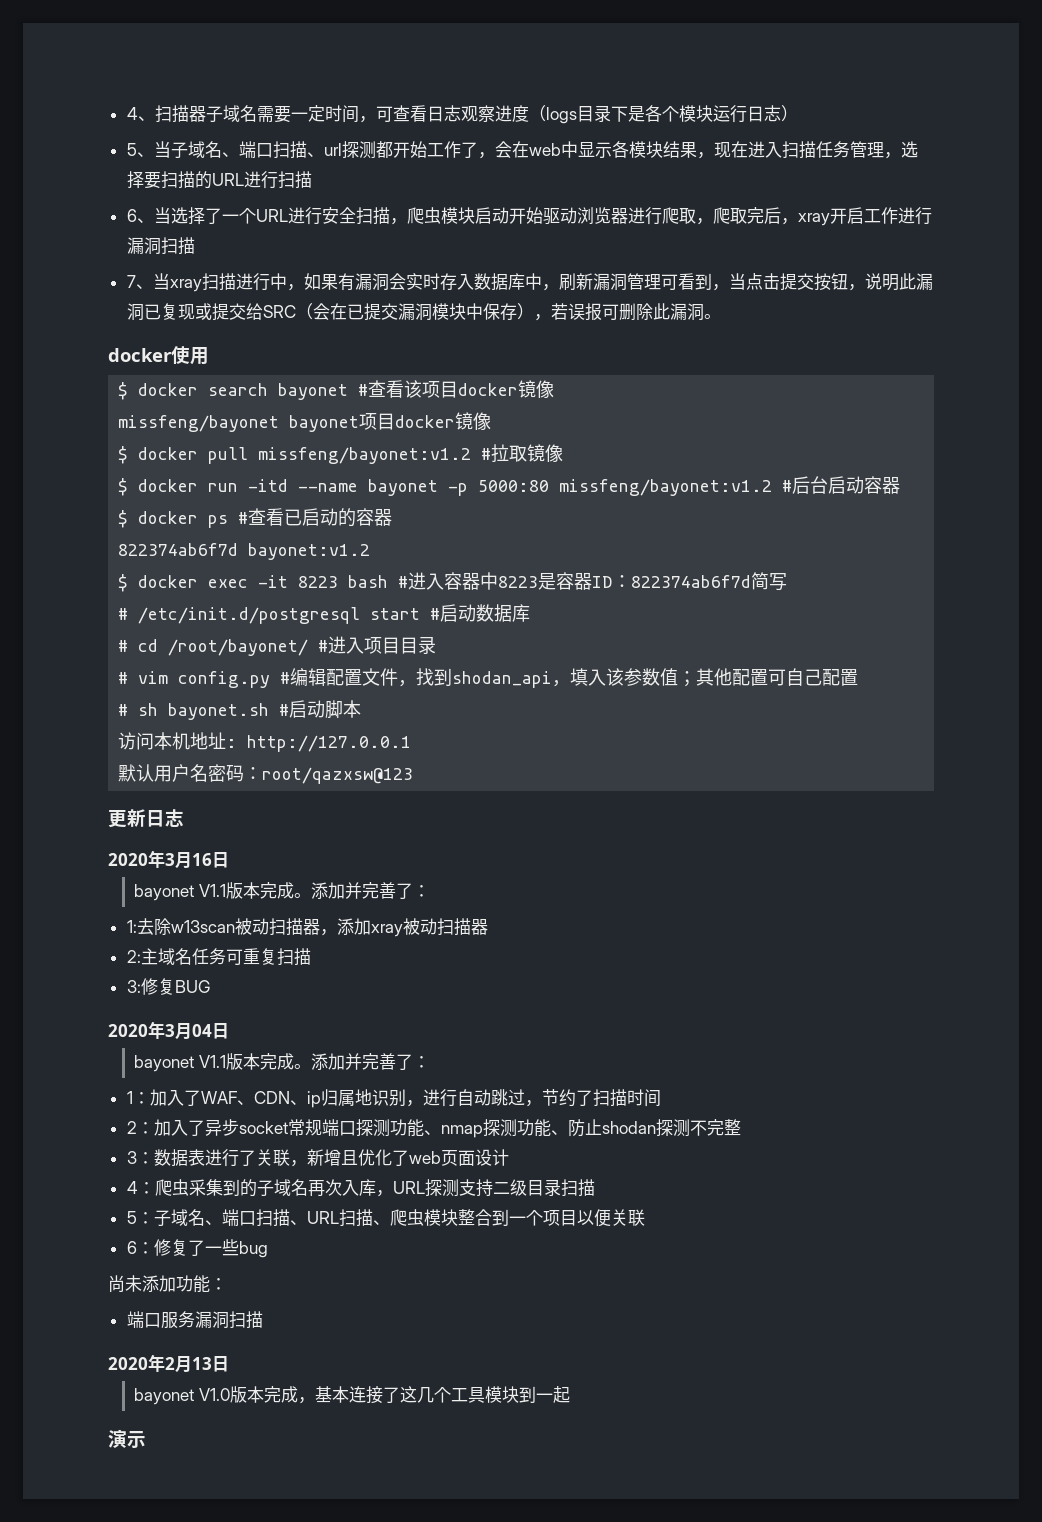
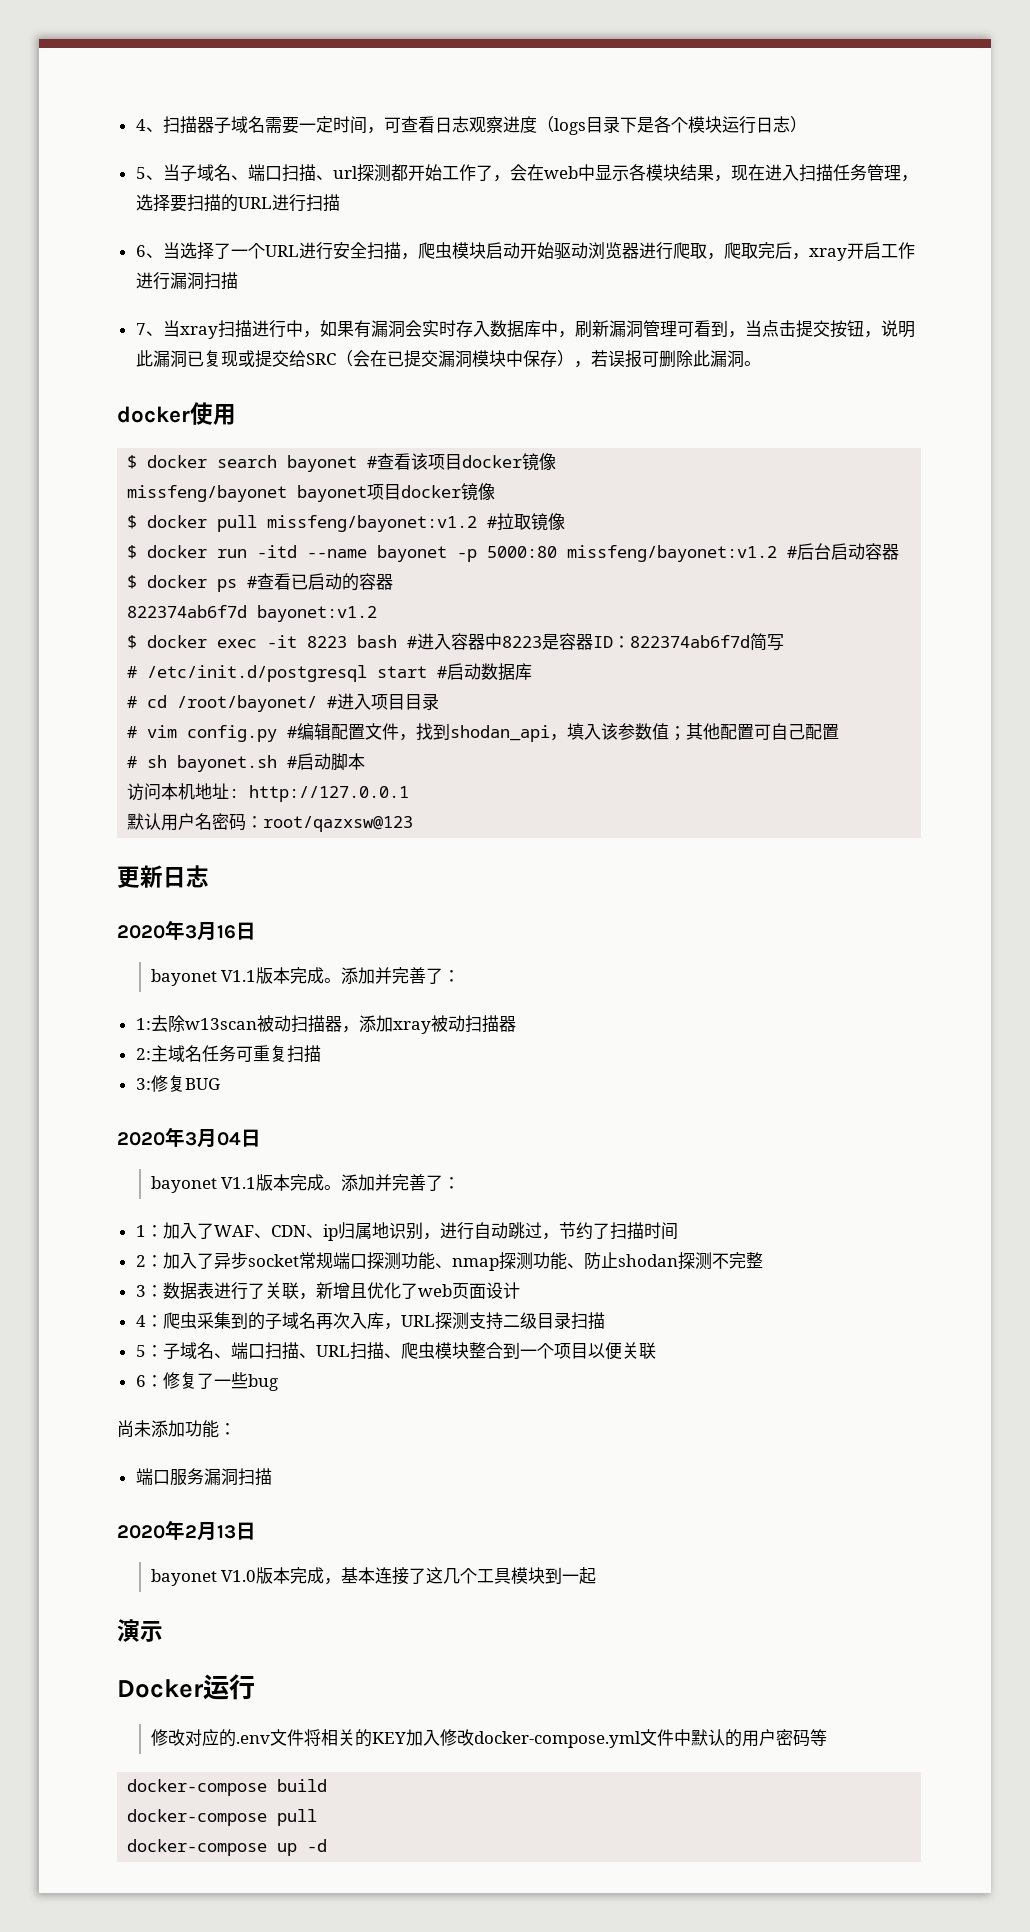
+ Docker运行
+ 修改对应的.env文件将相关的KEY加入修改docker-compose.yml文件中默认的用户密码等
+ docker-compose build
+ docker-compose pull
+ docker-compose up -d

